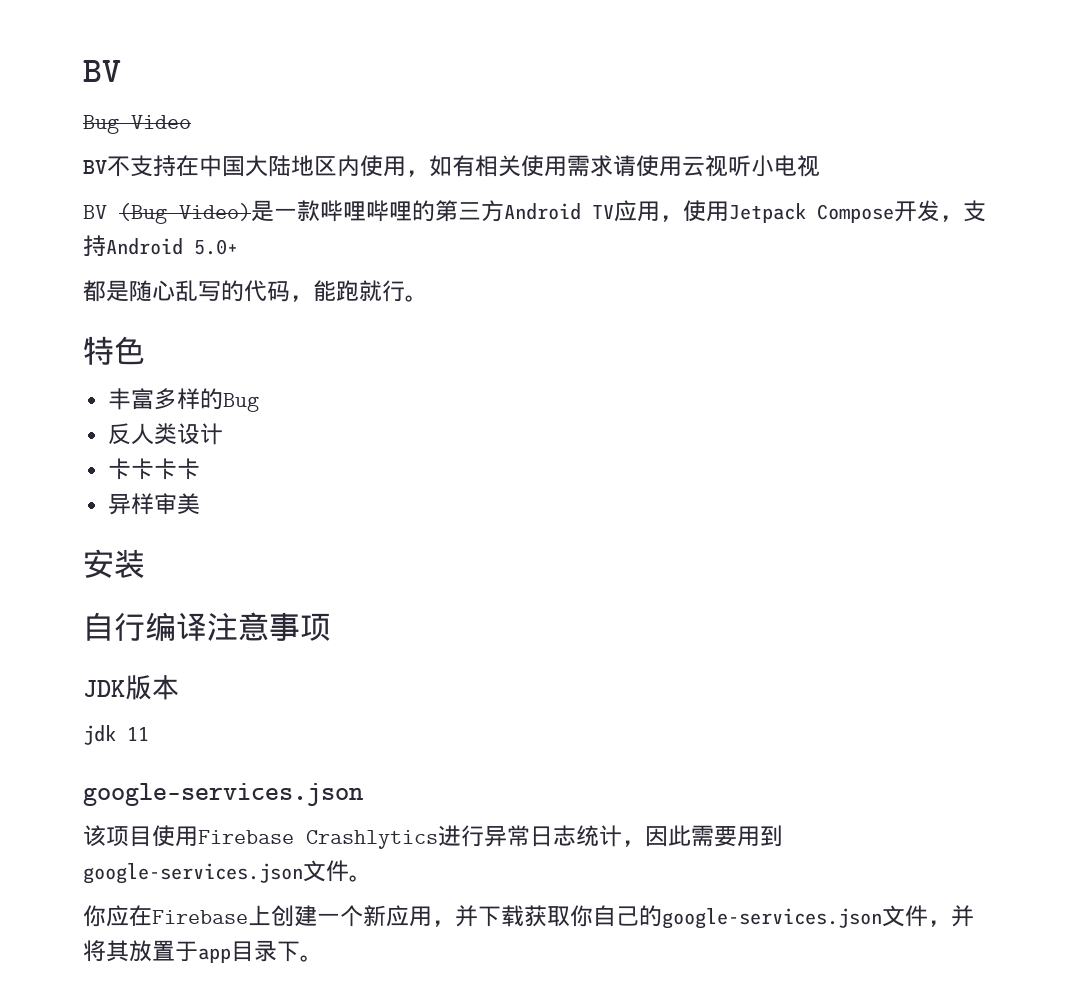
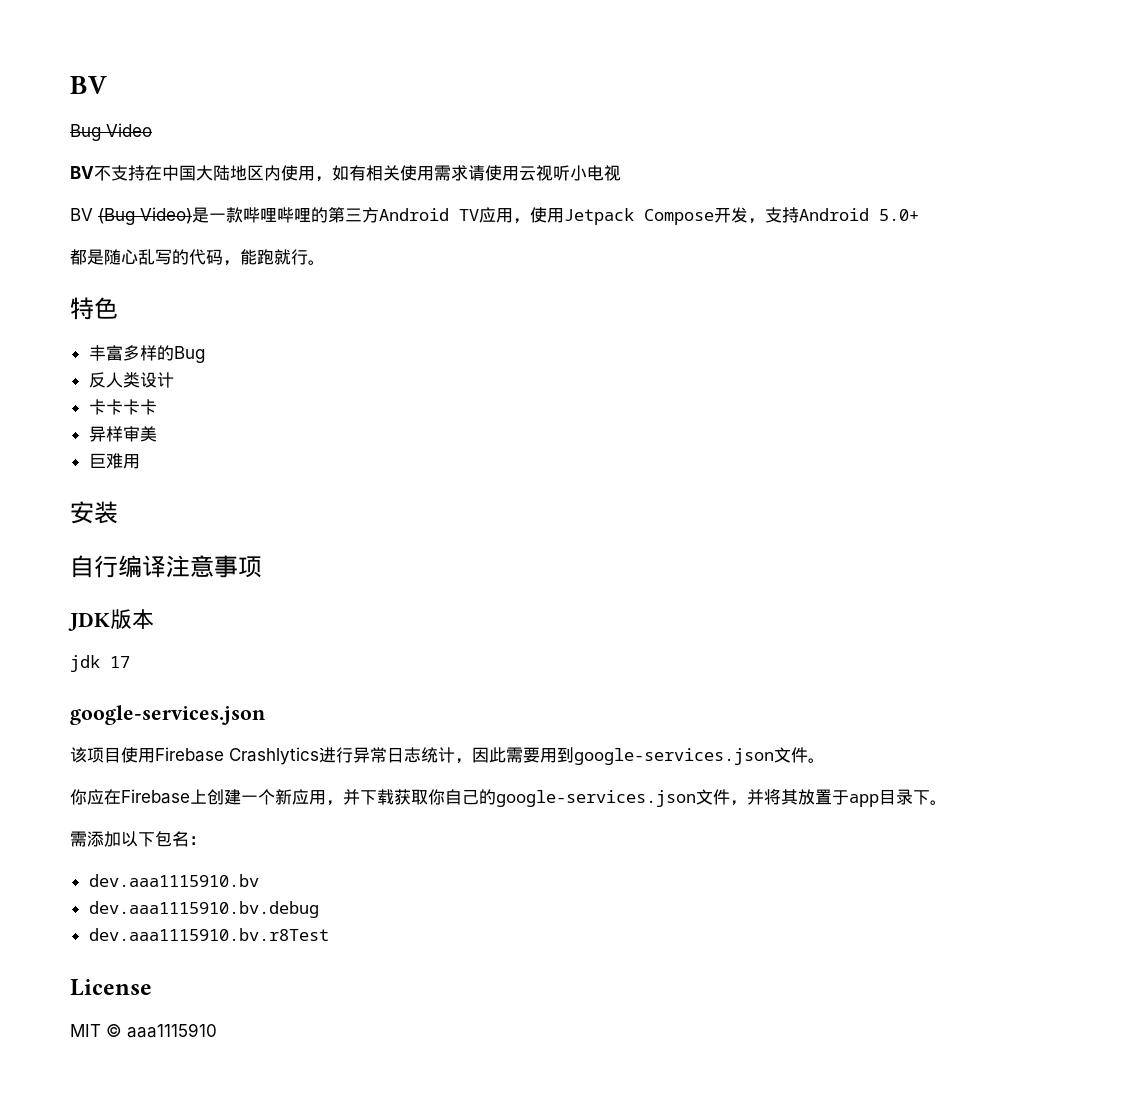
+ 巨难用
- jdk 11
+ jdk 17
+ 需添加以下包名：
+ dev.aaa1115910.bv
+ dev.aaa1115910.bv.debug
+ dev.aaa1115910.bv.r8Test
+ License
+ MIT © aaa1115910

